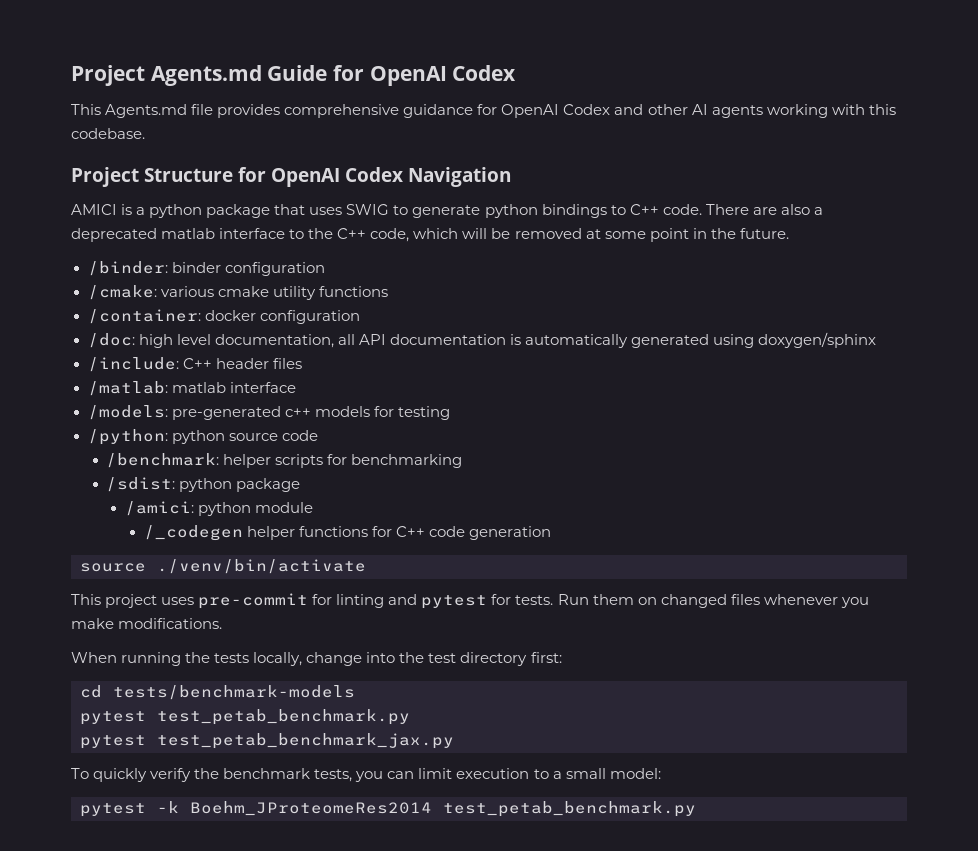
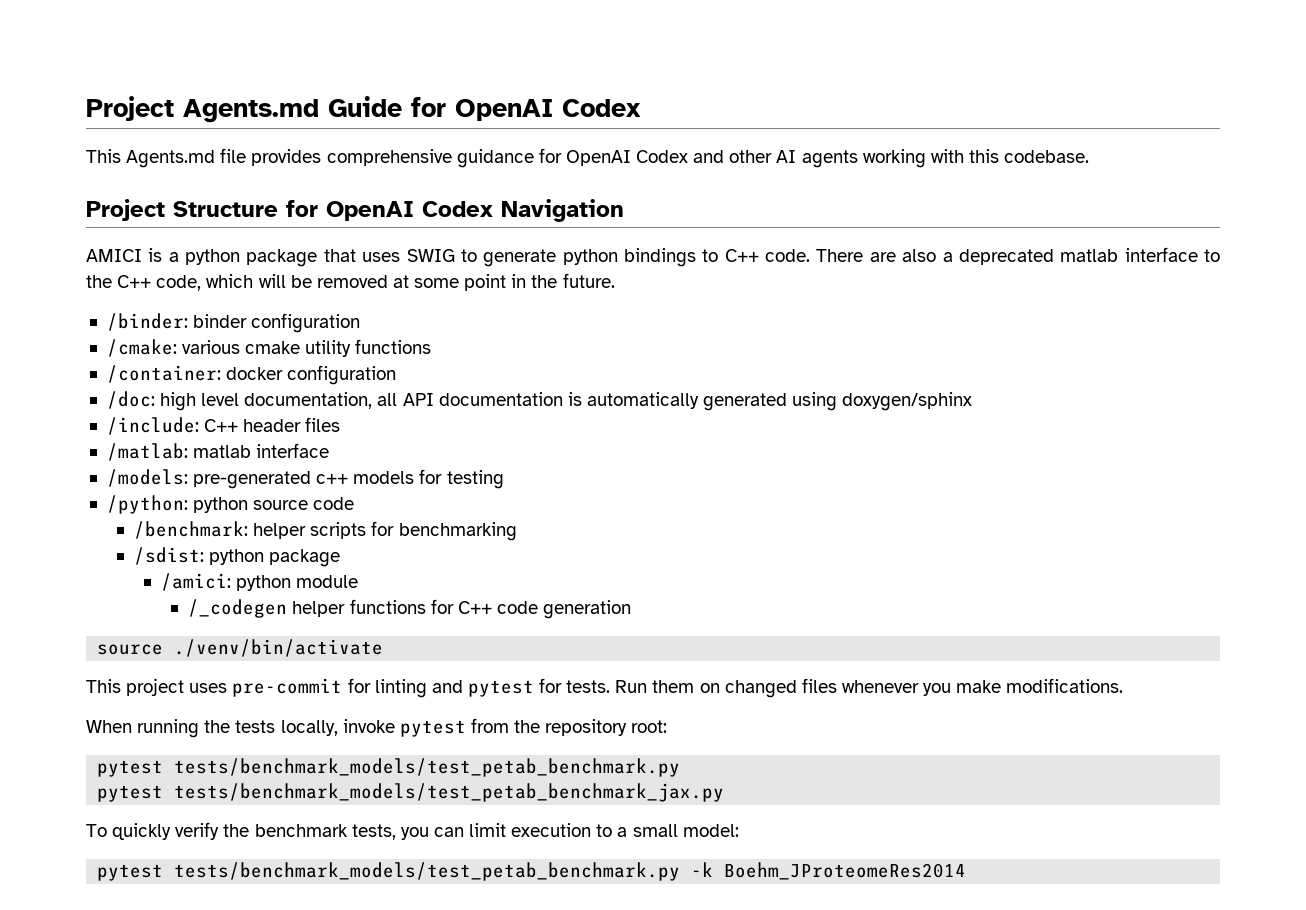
- When running the tests locally, change into the test directory first:
- cd tests/benchmark-models
- pytest test_petab_benchmark.py
- pytest test_petab_benchmark_jax.py
+ When running the tests locally, invoke pytest from the repository root:
+ pytest tests/benchmark_models/test_petab_benchmark.py
+ pytest tests/benchmark_models/test_petab_benchmark_jax.py
- pytest -k Boehm_JProteomeRes2014 test_petab_benchmark.py
+ pytest tests/benchmark_models/test_petab_benchmark.py -k Boehm_JProteomeRes2014

